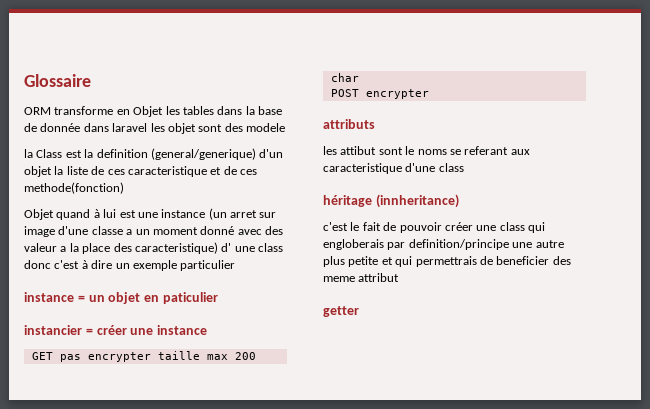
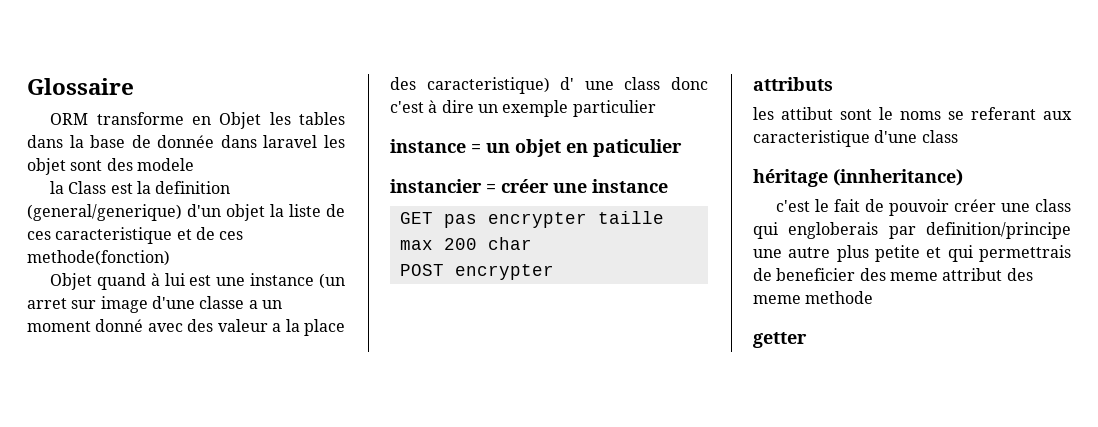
- c'est le fait de pouvoir créer une class qui engloberais par definition/principe une autre plus petite et qui permettrais de beneficier des meme attribut
+ c'est le fait de pouvoir créer une class qui engloberais par definition/principe une autre plus petite et qui permettrais de beneficier des meme attribut des meme methode

